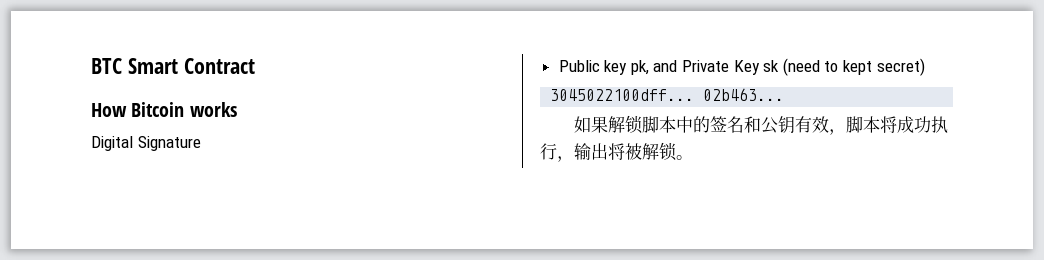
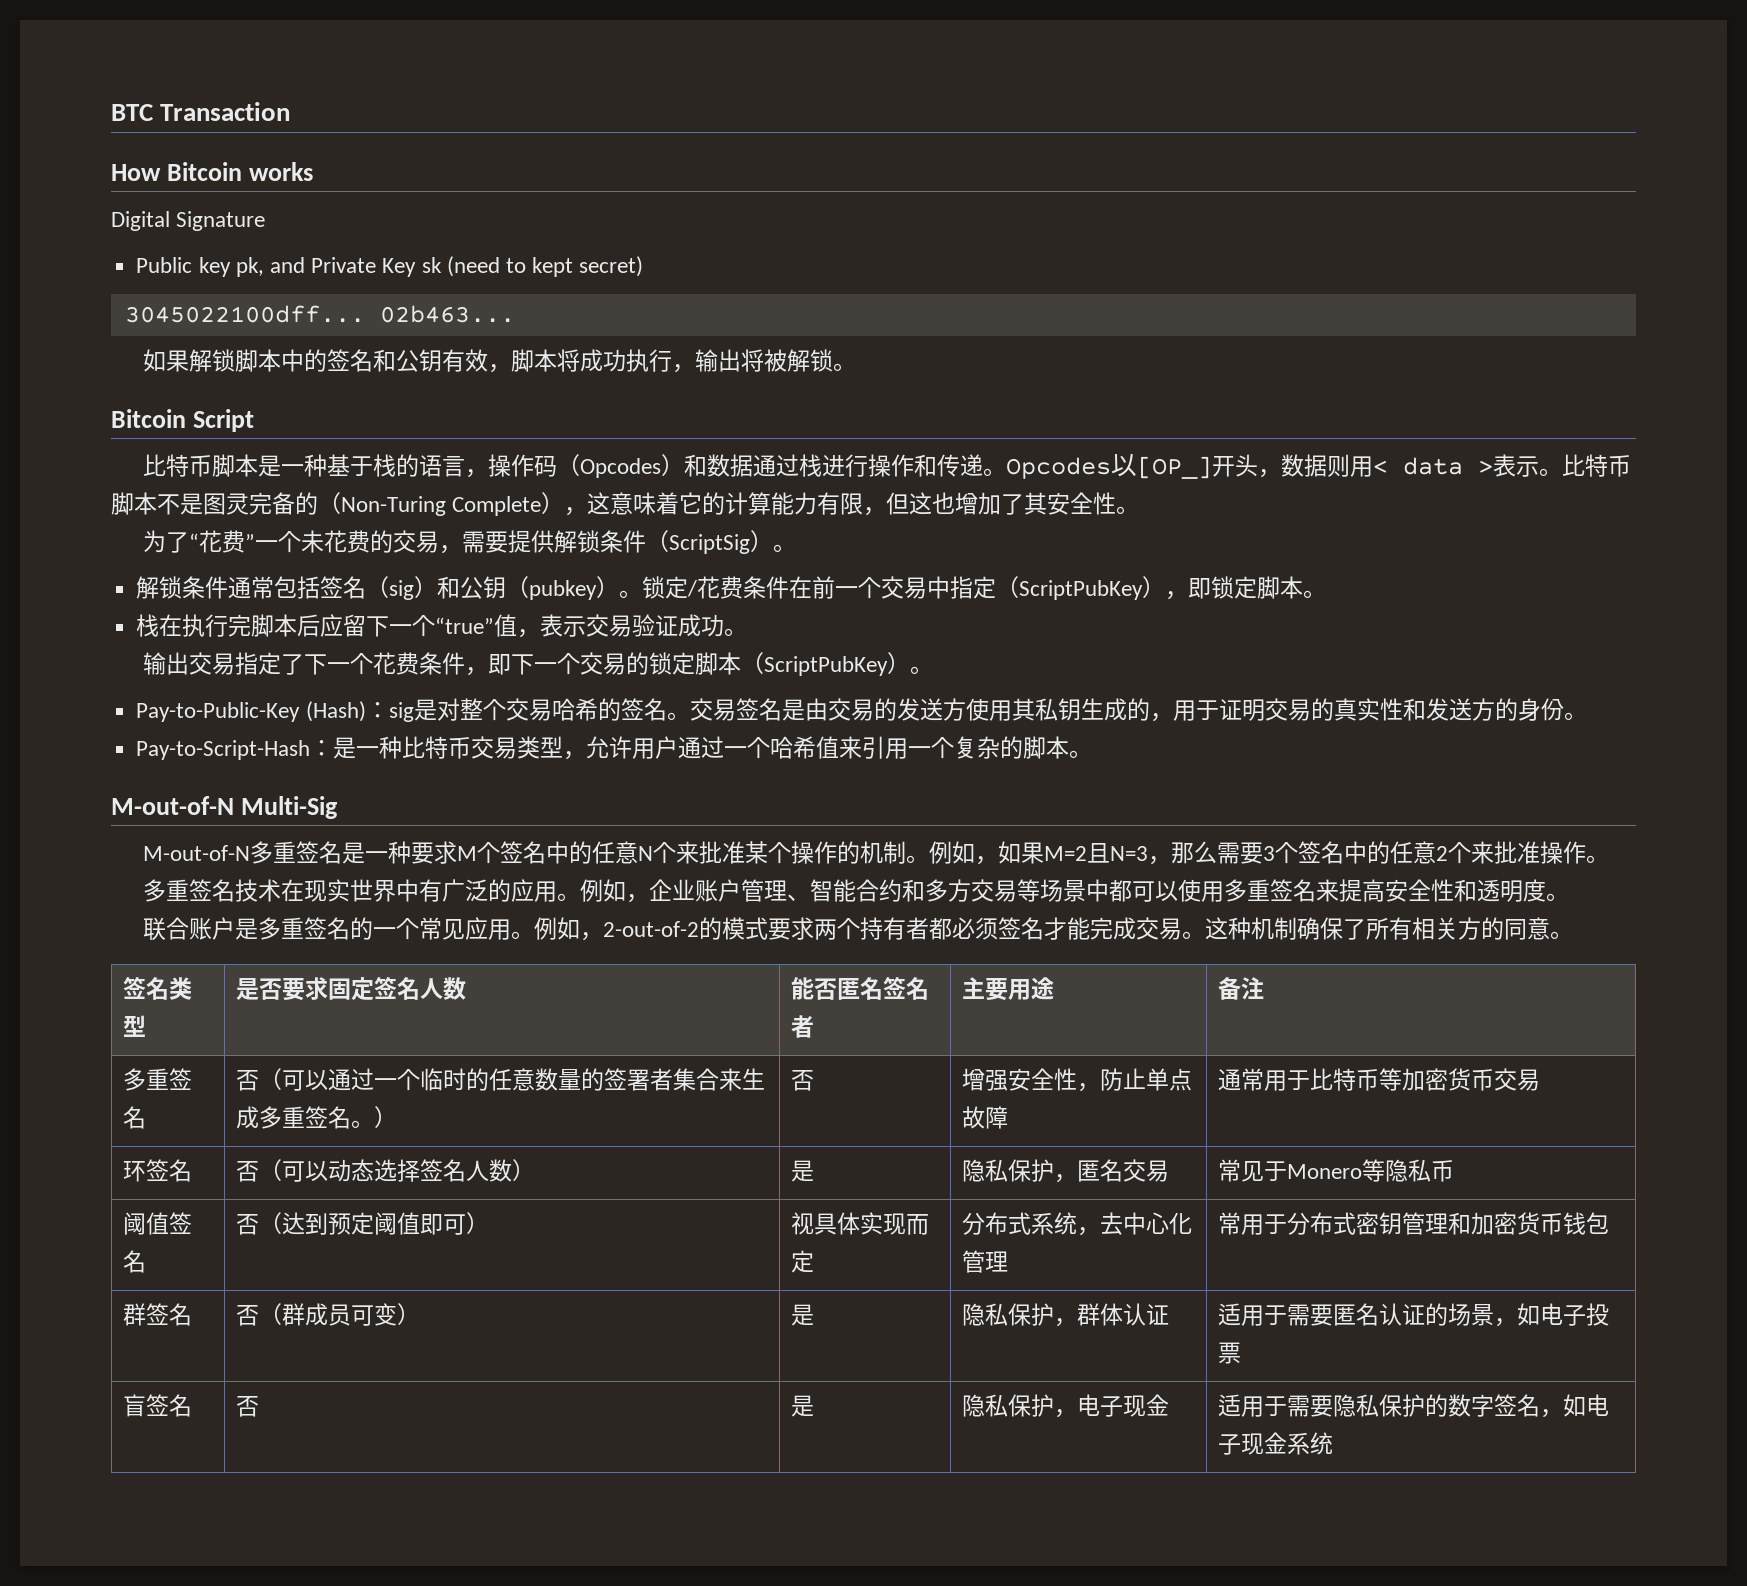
- BTC Smart Contract
+ BTC Transaction
+ Bitcoin Script
+ 比特币脚本是一种基于栈的语言，操作码（Opcodes）和数据通过栈进行操作和传递。Opcodes以[OP_]开头，数据则用< data >表示。比特币脚本不是图灵完备的（Non-Turing Complete），这意味着它的计算能力有限，但这也增加了其安全性。
+ 为了“花费”一个未花费的交易，需要提供解锁条件（ScriptSig）。
+ 解锁条件通常包括签名（sig）和公钥（pubkey）。锁定/花费条件在前一个交易中指定（ScriptPubKey），即锁定脚本。
+ 栈在执行完脚本后应留下一个“true”值，表示交易验证成功。
+ 输出交易指定了下一个花费条件，即下一个交易的锁定脚本（ScriptPubKey）。
+ Pay-to-Public-Key (Hash)：sig是对整个交易哈希的签名。交易签名是由交易的发送方使用其私钥生成的，用于证明交易的真实性和发送方的身份。
+ Pay-to-Script-Hash：是一种比特币交易类型，允许用户通过一个哈希值来引用一个复杂的脚本。
+ M-out-of-N Multi-Sig
+ M-out-of-N多重签名是一种要求M个签名中的任意N个来批准某个操作的机制。例如，如果M=2且N=3，那么需要3个签名中的任意2个来批准操作。
+ 多重签名技术在现实世界中有广泛的应用。例如，企业账户管理、智能合约和多方交易等场景中都可以使用多重签名来提高安全性和透明度。
+ 联合账户是多重签名的一个常见应用。例如，2-out-of-2的模式要求两个持有者都必须签名才能完成交易。这种机制确保了所有相关方的同意。
+ 签名类型 | 是否要求固定签名人数 | 能否匿名签名者 | 主要用途 | 备注
+ 多重签名 | 否（可以通过一个临时的任意数量的签署者集合来生成多重签名。） | 否 | 增强安全性，防止单点故障 | 通常用于比特币等加密货币交易
+ 环签名 | 否（可以动态选择签名人数） | 是 | 隐私保护，匿名交易 | 常见于Monero等隐私币
+ 阈值签名 | 否（达到预定阈值即可） | 视具体实现而定 | 分布式系统，去中心化管理 | 常用于分布式密钥管理和加密货币钱包
+ 群签名 | 否（群成员可变） | 是 | 隐私保护，群体认证 | 适用于需要匿名认证的场景，如电子投票
+ 盲签名 | 否 | 是 | 隐私保护，电子现金 | 适用于需要隐私保护的数字签名，如电子现金系统

